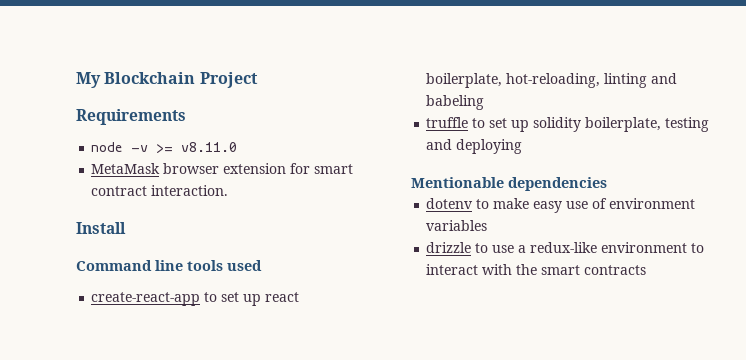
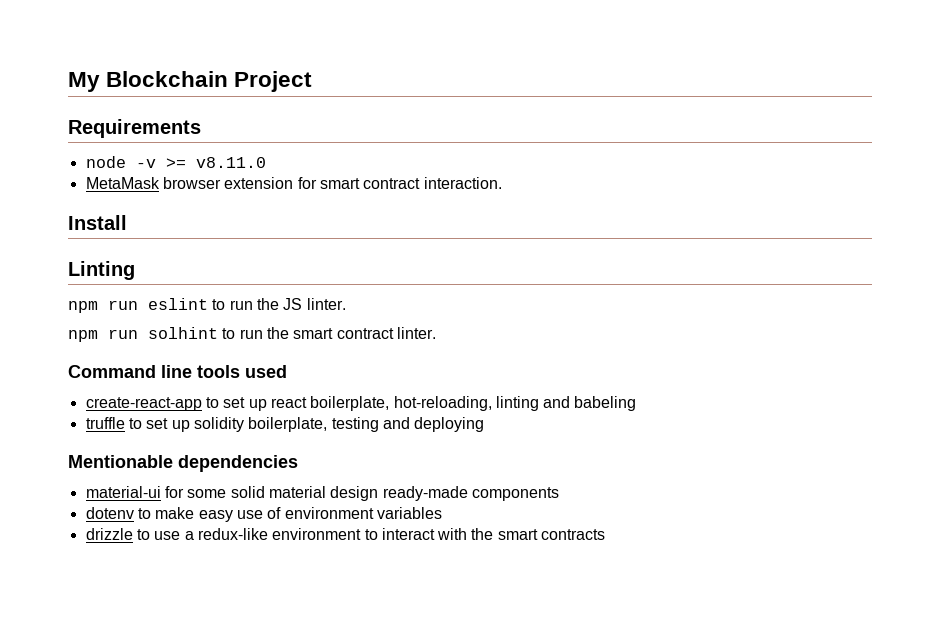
+ Linting
+ npm run eslint to run the JS linter.
+ npm run solhint to run the smart contract linter.
+ material-ui for some solid material design ready-made components

